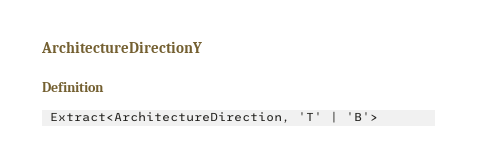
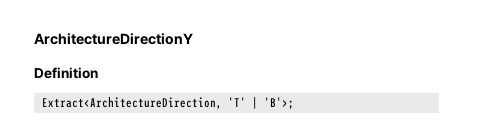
- Extract<ArchitectureDirection, 'T' | 'B'>
+ Extract<ArchitectureDirection, 'T' | 'B'>;

